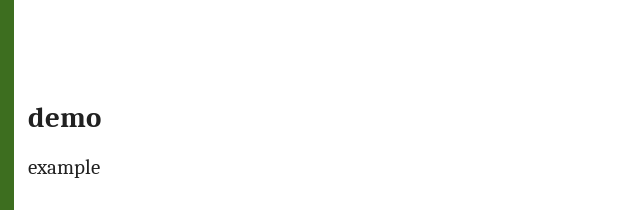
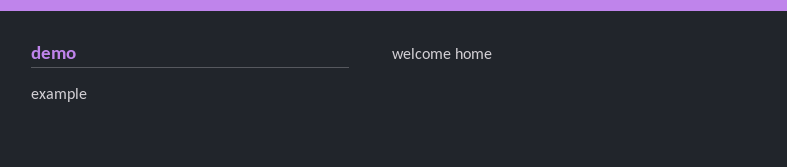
+ welcome home

